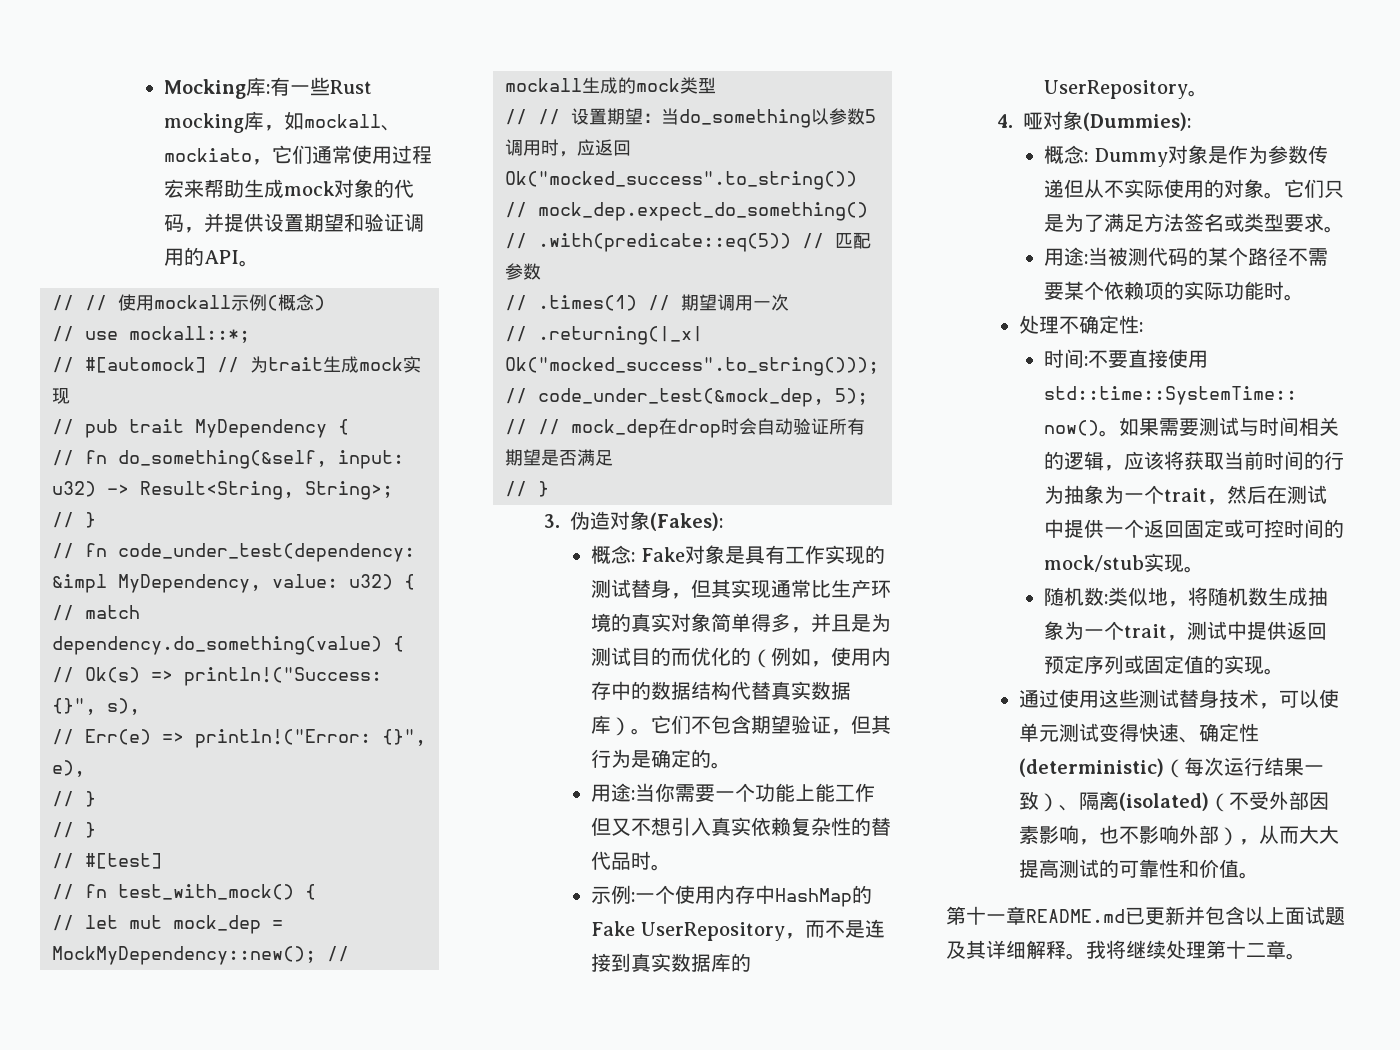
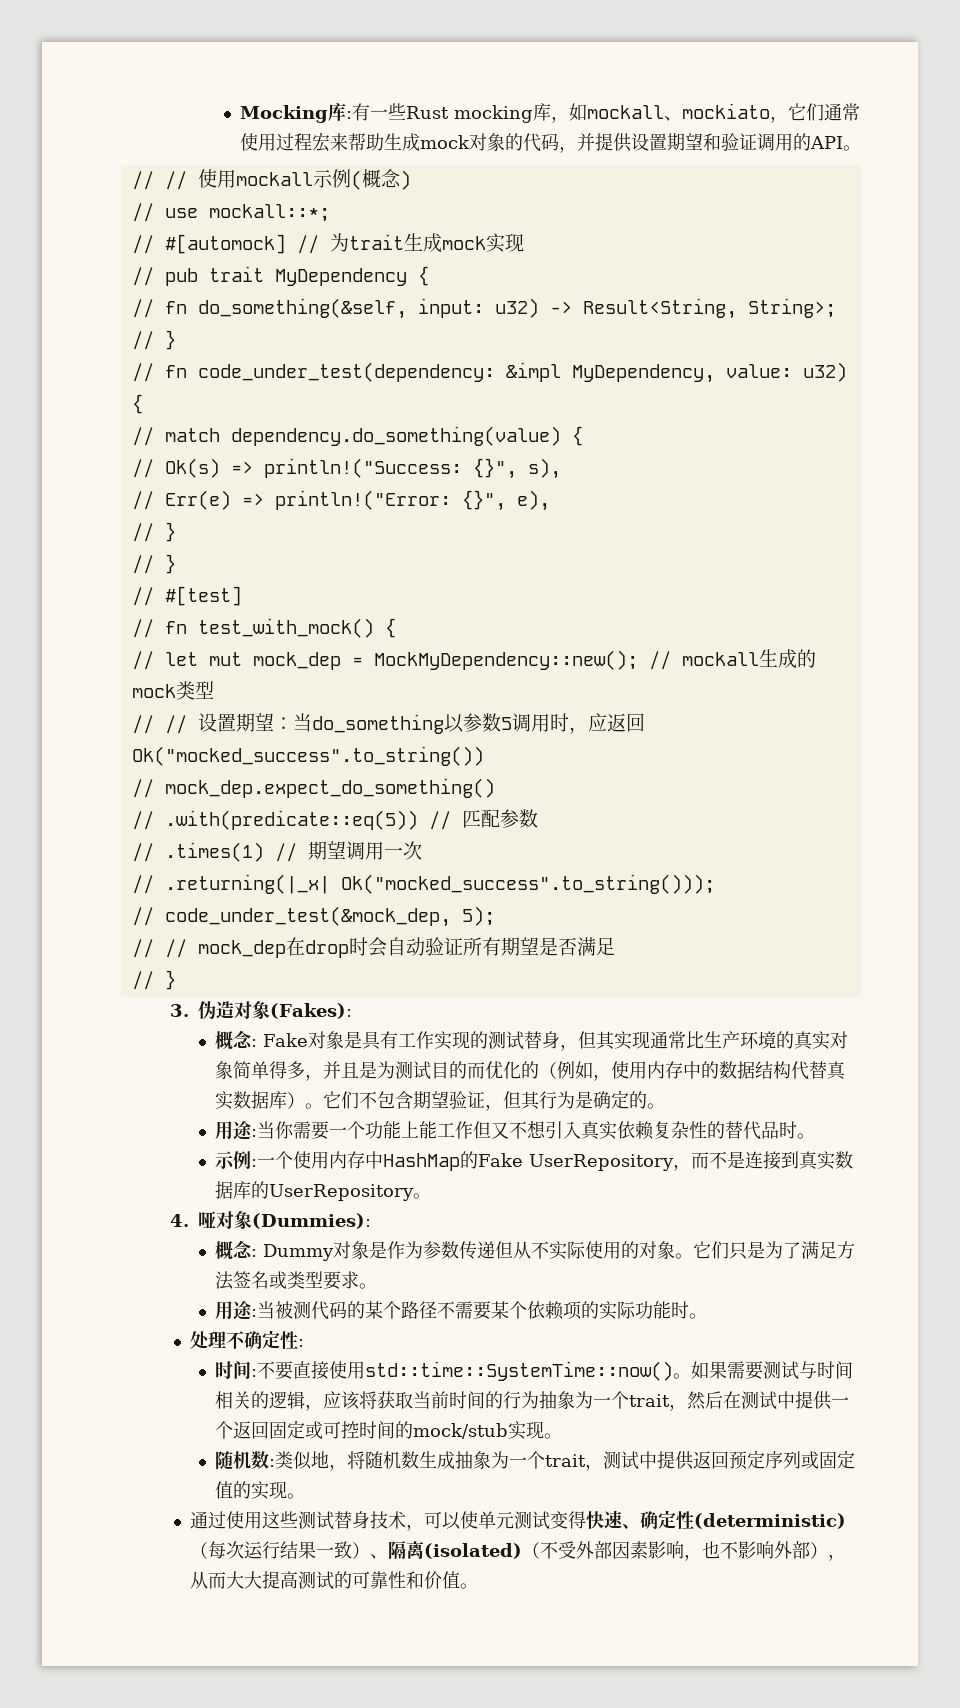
- 第十一章README.md已更新并包含以上面试题及其详细解释。我将继续处理第十二章。

